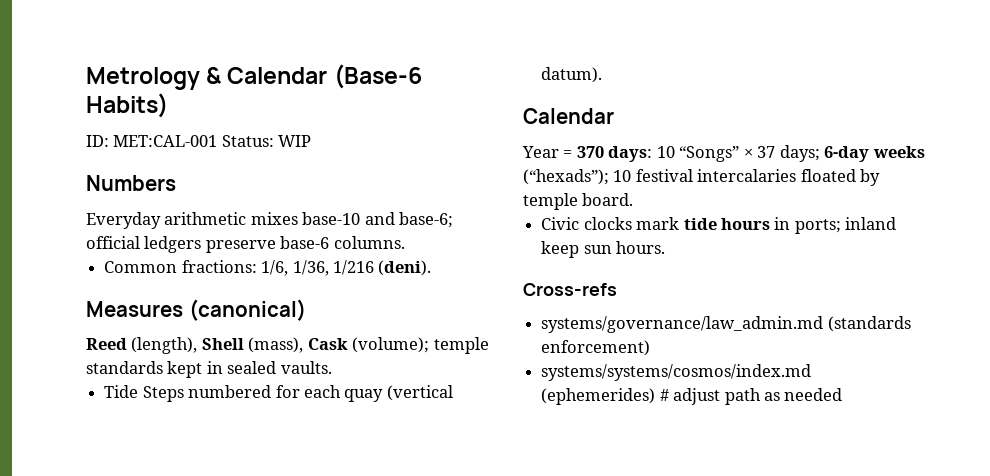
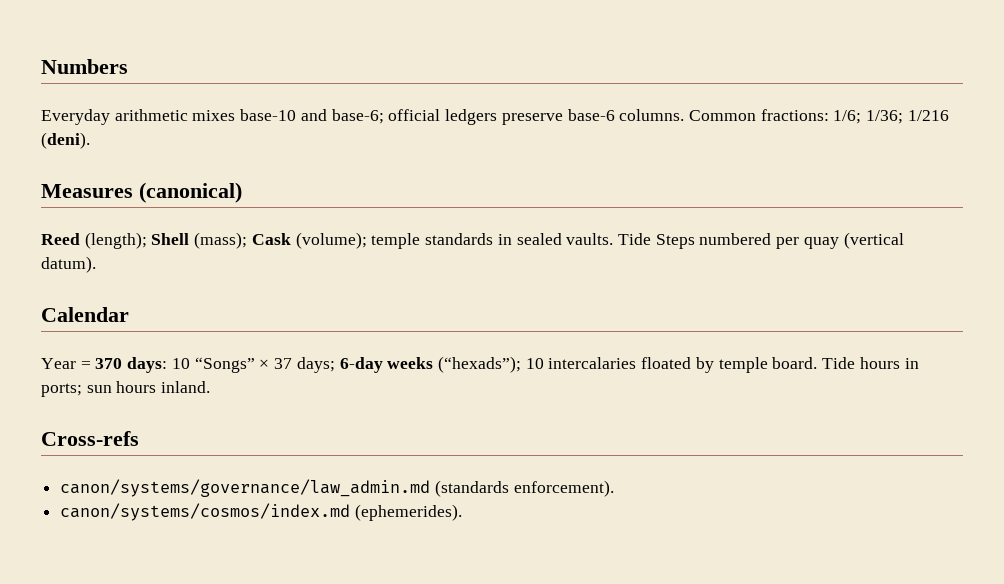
- Metrology & Calendar (Base‑6 Habits)
- ID: MET:CAL-001 Status: WIP
- Everyday arithmetic mixes base-10 and base-6; official ledgers preserve base-6 columns.
- Common fractions: 1/6, 1/36, 1/216 (deni).
+ Everyday arithmetic mixes base-10 and base-6; official ledgers preserve base-6 columns. Common fractions: 1/6; 1/36; 1/216 (deni).
- Reed (length), Shell (mass), Cask (volume); temple standards kept in sealed vaults.
- Tide Steps numbered for each quay (vertical datum).
+ Reed (length); Shell (mass); Cask (volume); temple standards in sealed vaults. Tide Steps numbered per quay (vertical datum).
- Year = 370 days: 10 “Songs” × 37 days; 6-day weeks (“hexads”); 10 festival intercalaries floated by temple board.
- Civic clocks mark tide hours in ports; inland keep sun hours.
- Cross‑refs
- systems/governance/law_admin.md (standards enforcement)
- systems/systems/cosmos/index.md (ephemerides) # adjust path as needed
+ Year = 370 days: 10 “Songs” × 37 days; 6-day weeks (“hexads”); 10 intercalaries floated by temple board. Tide hours in ports; sun hours inland.
+ Cross-refs
+ canon/systems/governance/law_admin.md (standards enforcement).
+ canon/systems/cosmos/index.md (ephemerides).

